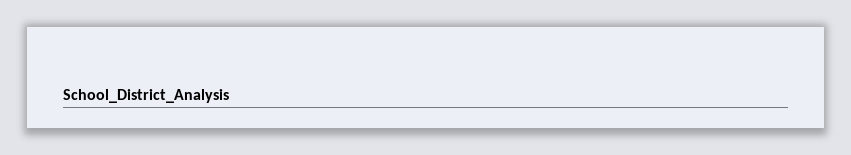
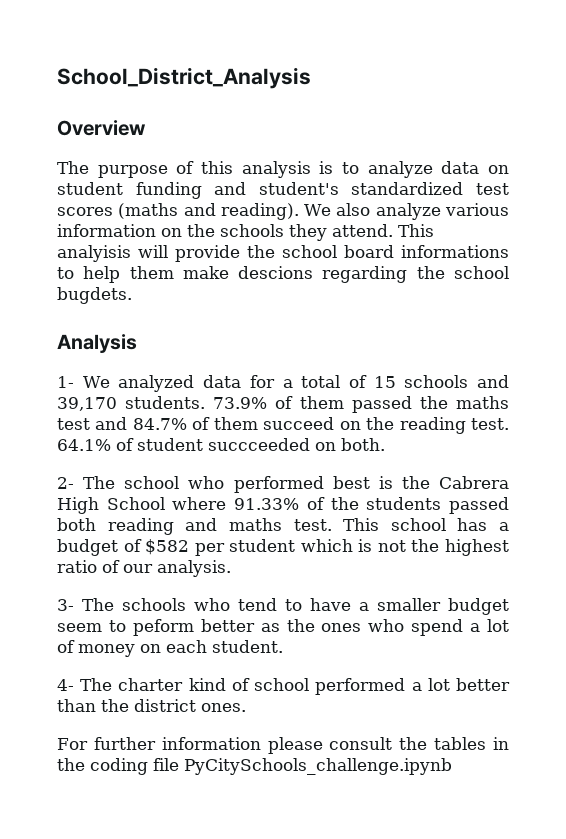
+ Overview
+ The purpose of this analysis is to analyze data on student funding and student's standardized test scores (maths and reading). We also analyze various information on the schools they attend. This analyisis will provide the school board informations to help them make descions regarding the school bugdets.
+ Analysis
+ 1- We analyzed data for a total of 15 schools and 39,170 students. 73.9% of them passed the maths test and 84.7% of them succeed on the reading test. 64.1% of student succceeded on both.
+ 2- The school who performed best is the Cabrera High School where 91.33% of the students passed both reading and maths test. This school has a budget of $582 per student which is not the highest ratio of our analysis.
+ 3- The schools who tend to have a smaller budget seem to peform better as the ones who spend a lot of money on each student.
+ 4- The charter kind of school performed a lot better than the district ones.
+ For further information please consult the tables in the coding file PyCitySchools_challenge.ipynb

